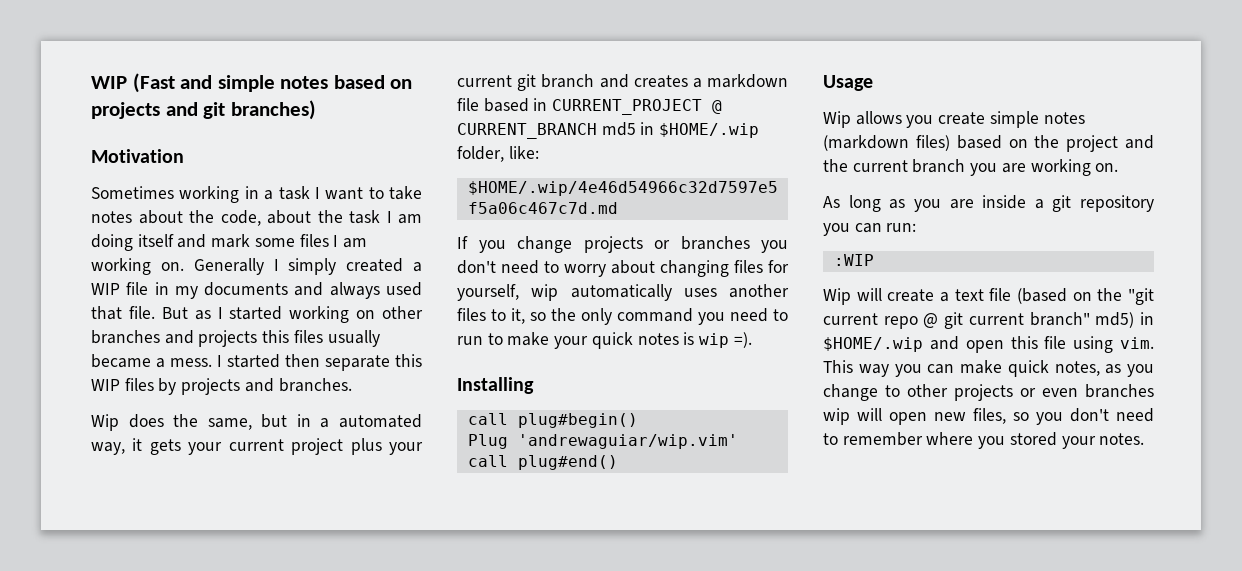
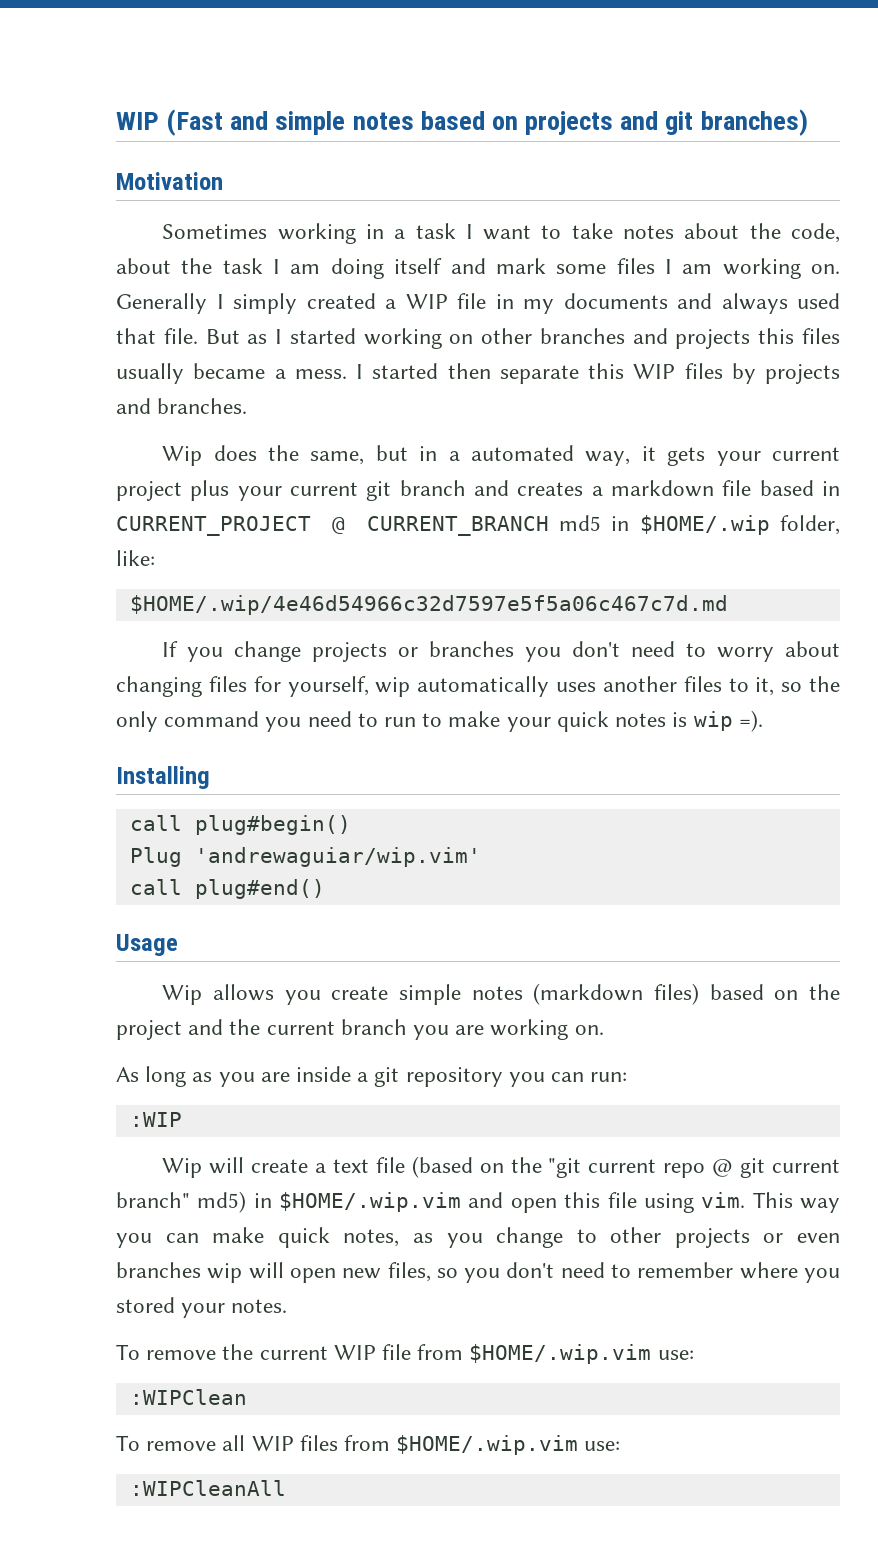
- Wip will create a text file (based on the "git current repo @ git current branch" md5) in $HOME/.wip and open this file using vim.
+ Wip will create a text file (based on the "git current repo @ git current branch" md5) in $HOME/.wip.vim and open this file using vim.
+ To remove the current WIP file from $HOME/.wip.vim use:
+ :WIPClean
+ To remove all WIP files from $HOME/.wip.vim use:
+ :WIPCleanAll

